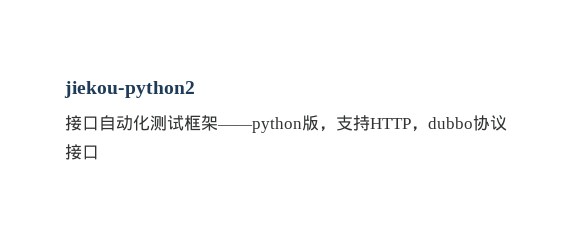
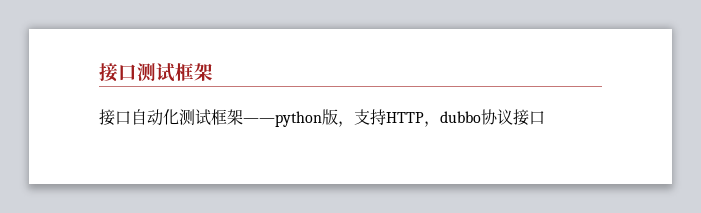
- jiekou-python2
+ 接口测试框架

